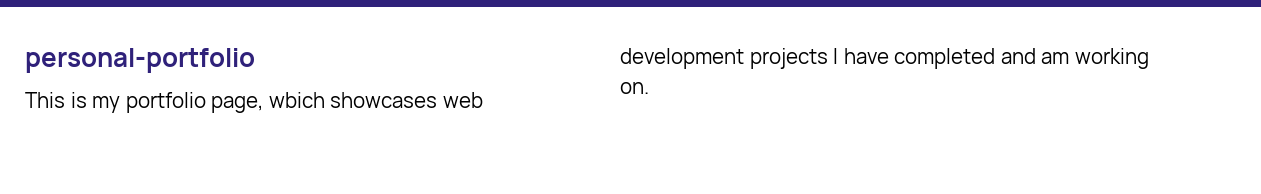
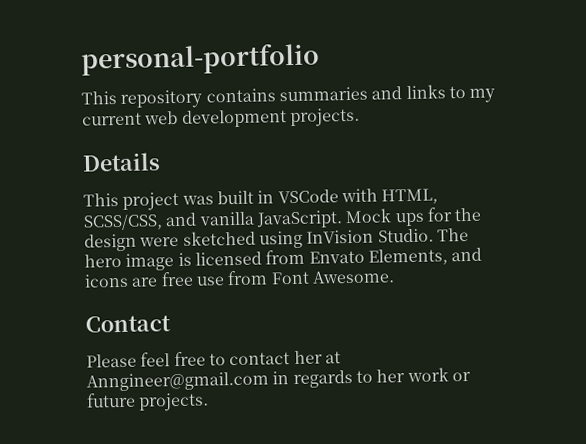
- This is my portfolio page, wbich showcases web development projects I have completed and am working on.
+ This repository contains summaries and links to my current web development projects.
+ Details
+ This project was built in VSCode with HTML, SCSS/CSS, and vanilla JavaScript. Mock ups for the design were sketched using InVision Studio. The hero image is licensed from Envato Elements, and icons are free use from Font Awesome.
+ Contact
+ Please feel free to contact her at Anngineer@gmail.com in regards to her work or future projects.

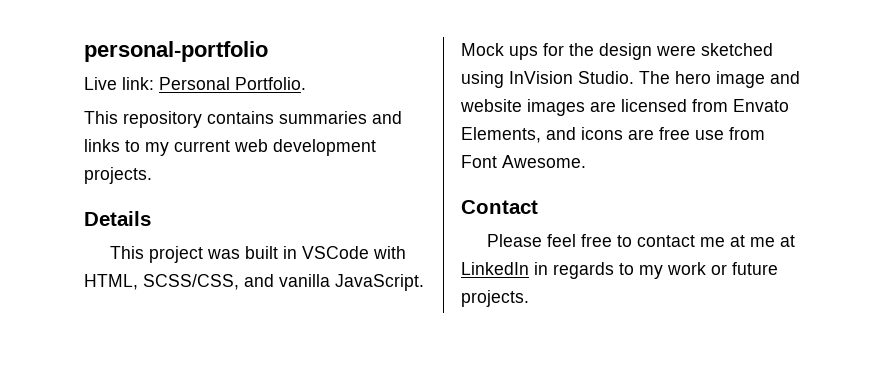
+ Live link: Personal Portfolio.
- The hero image is licensed from Envato Elements, and icons are free use from Font Awesome.
+ The hero image and website images are licensed from Envato Elements, and icons are free use from Font Awesome.
- Please feel free to contact her at Anngineer@gmail.com in regards to her work or future projects.
+ Please feel free to contact me at me at LinkedIn in regards to my work or future projects.

